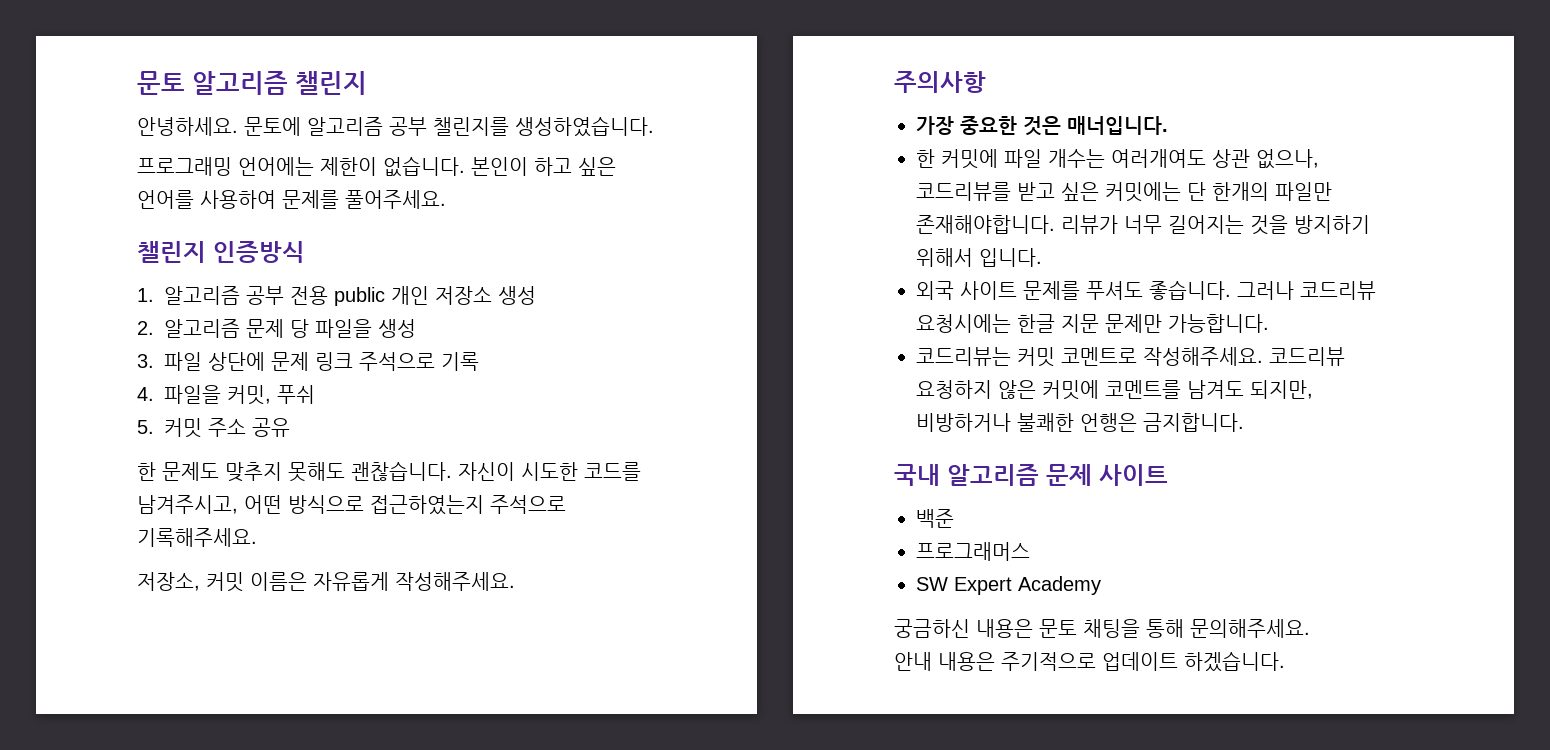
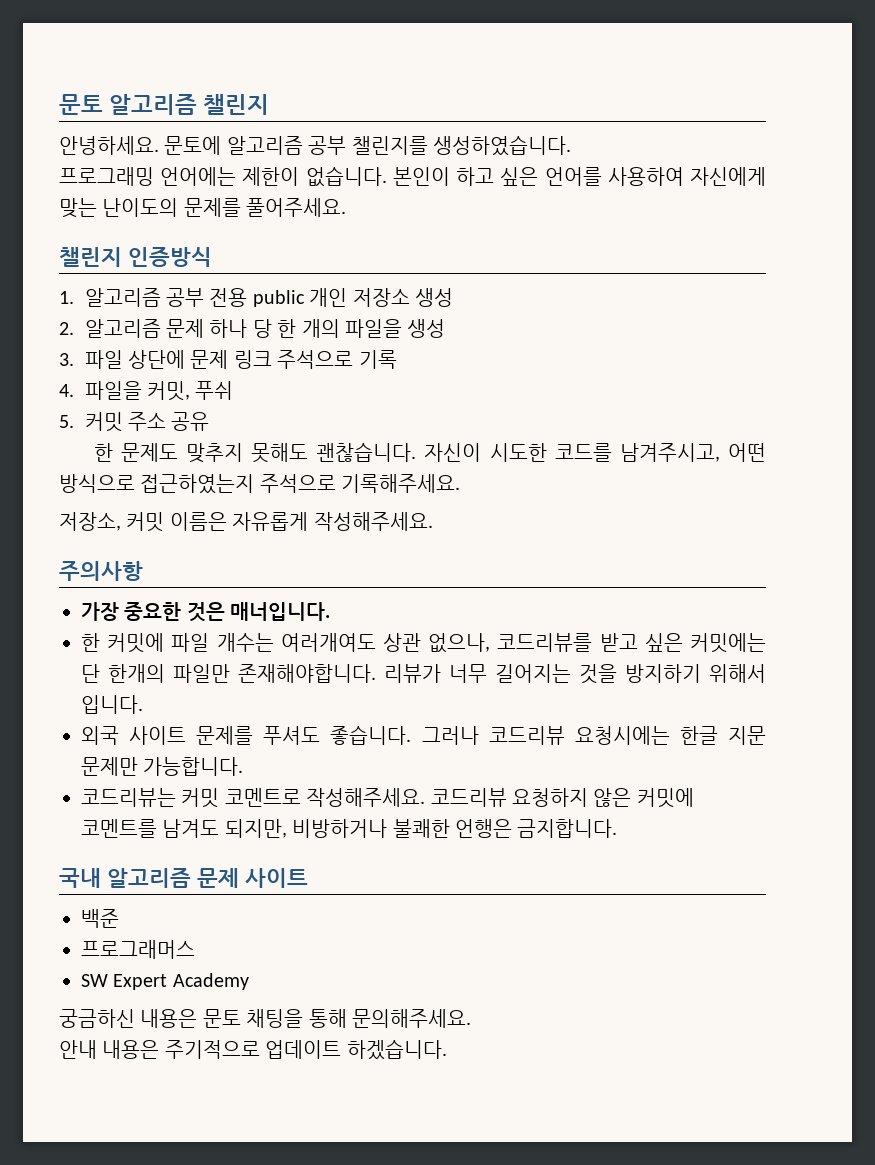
- 본인이 하고 싶은 언어를 사용하여 문제를 풀어주세요.
+ 본인이 하고 싶은 언어를 사용하여 자신에게 맞는 난이도의 문제를 풀어주세요.
- 2. 알고리즘 문제 당 파일을 생성
+ 2. 알고리즘 문제 하나 당 한 개의 파일을 생성

